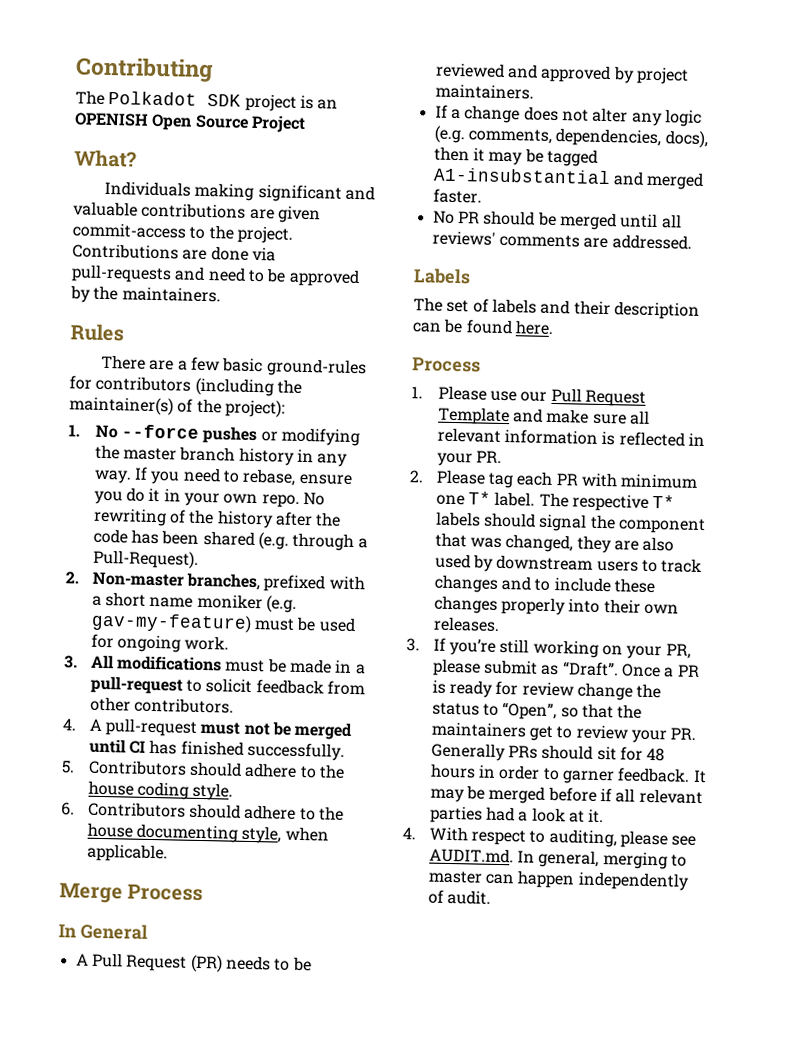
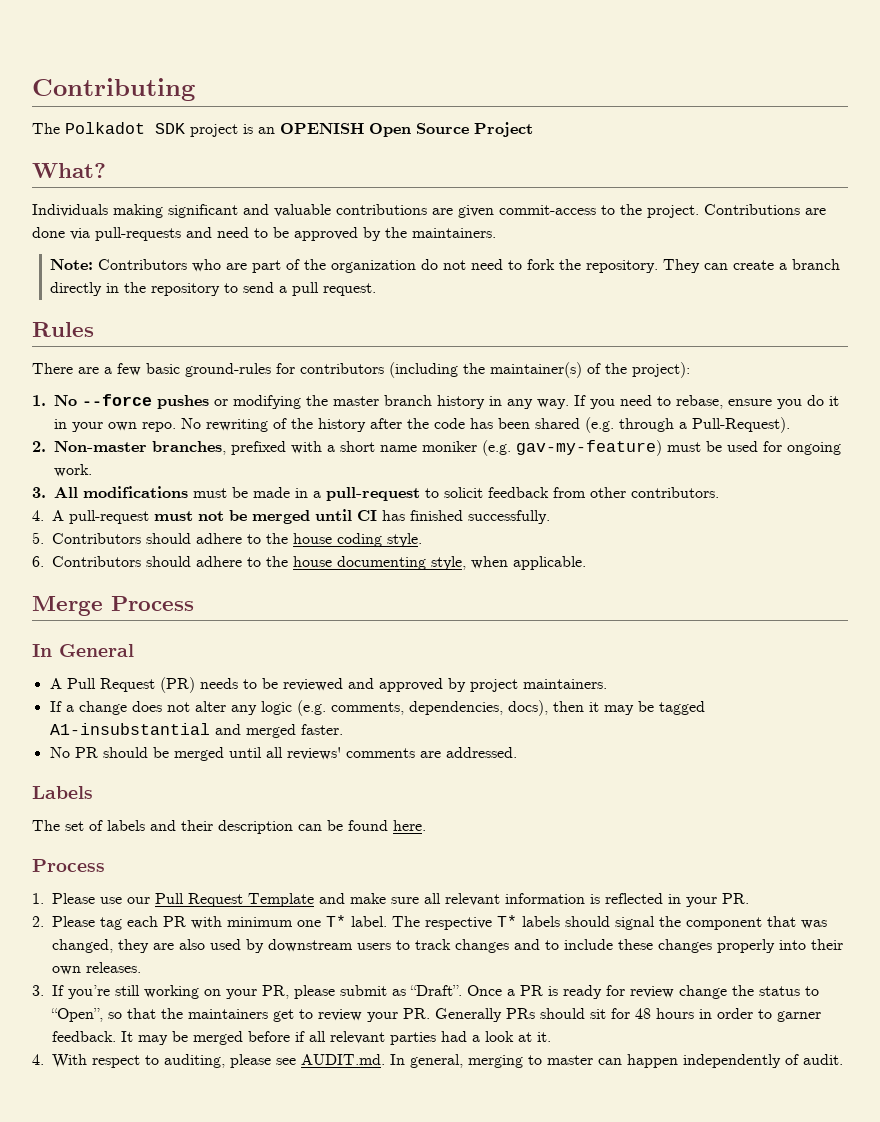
+ Note: Contributors who are part of the organization do not need to fork the repository. They can create a branch directly in the repository to send a pull request.

